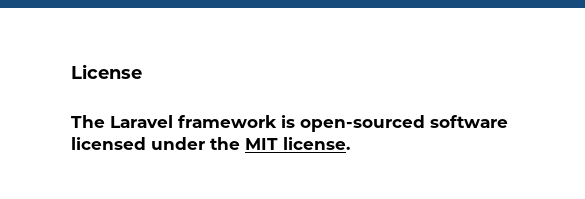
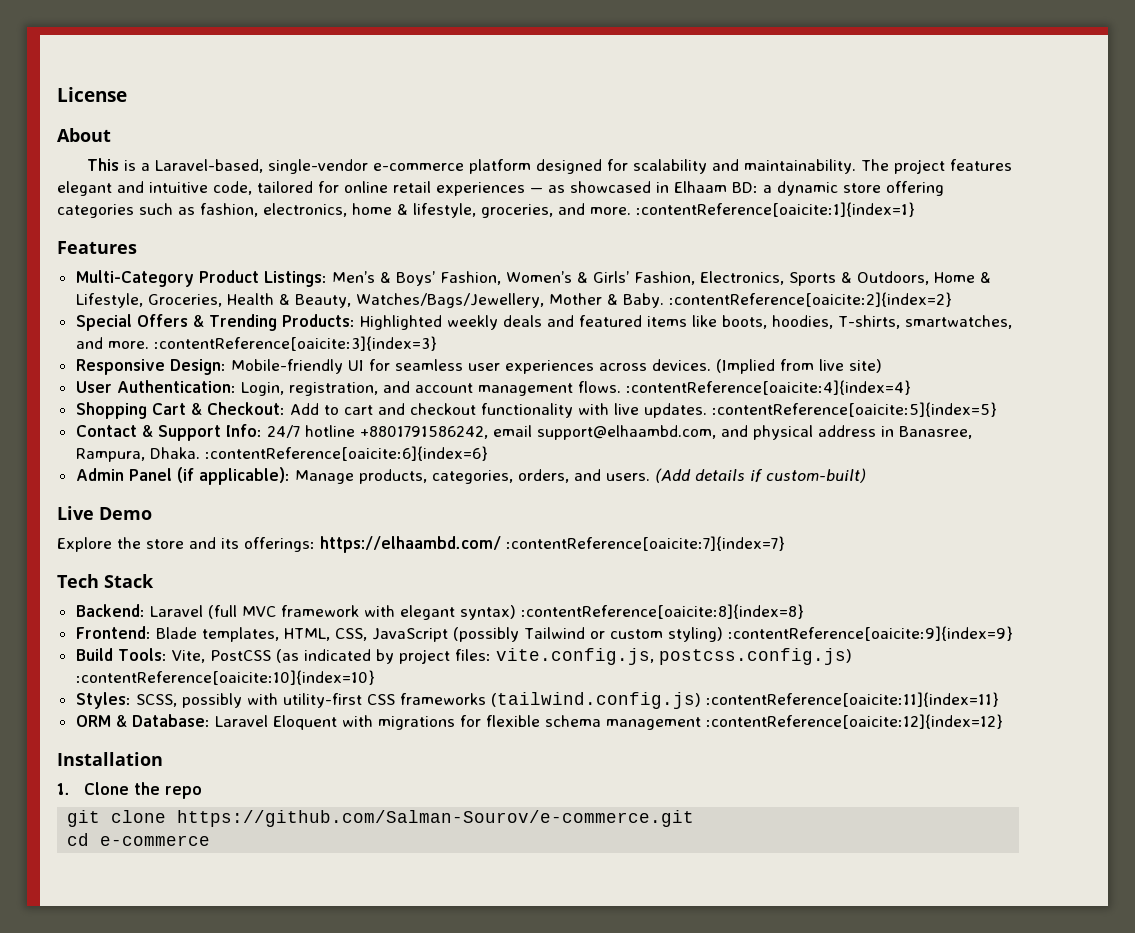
- The Laravel framework is open-sourced software licensed under the MIT license.
+ About
+ This is a Laravel-based, single-vendor e-commerce platform designed for scalability and maintainability. The project features elegant and intuitive code, tailored for online retail experiences — as showcased in Elhaam BD: a dynamic store offering categories such as fashion, electronics, home & lifestyle, groceries, and more. :contentReference[oaicite:1]{index=1}
+ Features
+ Multi-Category Product Listings: Men’s & Boys’ Fashion, Women’s & Girls’ Fashion, Electronics, Sports & Outdoors, Home & Lifestyle, Groceries, Health & Beauty, Watches/Bags/Jewellery, Mother & Baby. :contentReference[oaicite:2]{index=2}
+ Special Offers & Trending Products: Highlighted weekly deals and featured items like boots, hoodies, T-shirts, smartwatches, and more. :contentReference[oaicite:3]{index=3}
+ Responsive Design: Mobile-friendly UI for seamless user experiences across devices. (Implied from live site)
+ User Authentication: Login, registration, and account management flows. :contentReference[oaicite:4]{index=4}
+ Shopping Cart & Checkout: Add to cart and checkout functionality with live updates. :contentReference[oaicite:5]{index=5}
+ Contact & Support Info: 24/7 hotline +8801791586242, email support@elhaambd.com, and physical address in Banasree, Rampura, Dhaka. :contentReference[oaicite:6]{index=6}
+ Admin Panel (if applicable): Manage products, categories, orders, and users. (Add details if custom-built)
+ Live Demo
+ Explore the store and its offerings: https://elhaambd.com/ :contentReference[oaicite:7]{index=7}
+ Tech Stack
+ Backend: Laravel (full MVC framework with elegant syntax) :contentReference[oaicite:8]{index=8}
+ Frontend: Blade templates, HTML, CSS, JavaScript (possibly Tailwind or custom styling) :contentReference[oaicite:9]{index=9}
+ Build Tools: Vite, PostCSS (as indicated by project files: vite.config.js, postcss.config.js) :contentReference[oaicite:10]{index=10}
+ Styles: SCSS, possibly with utility-first CSS frameworks (tailwind.config.js) :contentReference[oaicite:11]{index=11}
+ ORM & Database: Laravel Eloquent with migrations for flexible schema management :contentReference[oaicite:12]{index=12}
+ Installation
+ 1. Clone the repo
+ git clone https://github.com/Salman-Sourov/e-commerce.git
+ cd e-commerce

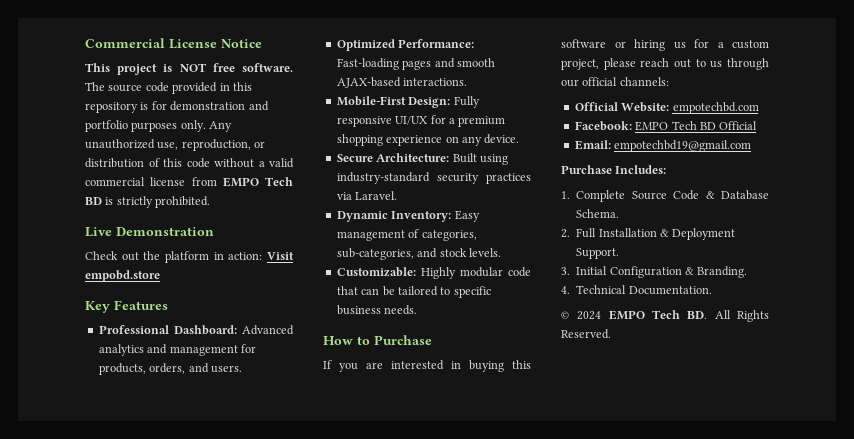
- License
- About
+ Commercial License Notice
- This is a Laravel-based, single-vendor e-commerce platform designed for scalability and maintainability. The project features elegant and intuitive code, tailored for online retail experiences — as showcased in Elhaam BD: a dynamic store offering categories such as fashion, electronics, home & lifestyle, groceries, and more. :contentReference[oaicite:1]{index=1}
- Features
- Multi-Category Product Listings: Men’s & Boys’ Fashion, Women’s & Girls’ Fashion, Electronics, Sports & Outdoors, Home & Lifestyle, Groceries, Health & Beauty, Watches/Bags/Jewellery, Mother & Baby. :contentReference[oaicite:2]{index=2}
- Special Offers & Trending Products: Highlighted weekly deals and featured items like boots, hoodies, T-shirts, smartwatches, and more. :contentReference[oaicite:3]{index=3}
- Responsive Design: Mobile-friendly UI for seamless user experiences across devices. (Implied from live site)
- User Authentication: Login, registration, and account management flows. :contentReference[oaicite:4]{index=4}
- Shopping Cart & Checkout: Add to cart and checkout functionality with live updates. :contentReference[oaicite:5]{index=5}
- Contact & Support Info: 24/7 hotline +8801791586242, email support@elhaambd.com, and physical address in Banasree, Rampura, Dhaka. :contentReference[oaicite:6]{index=6}
- Admin Panel (if applicable): Manage products, categories, orders, and users. (Add details if custom-built)
- Live Demo
- Explore the store and its offerings: https://elhaambd.com/ :contentReference[oaicite:7]{index=7}
- Tech Stack
- Backend: Laravel (full MVC framework with elegant syntax) :contentReference[oaicite:8]{index=8}
- Frontend: Blade templates, HTML, CSS, JavaScript (possibly Tailwind or custom styling) :contentReference[oaicite:9]{index=9}
- Build Tools: Vite, PostCSS (as indicated by project files: vite.config.js, postcss.config.js) :contentReference[oaicite:10]{index=10}
- Styles: SCSS, possibly with utility-first CSS frameworks (tailwind.config.js) :contentReference[oaicite:11]{index=11}
- ORM & Database: Laravel Eloquent with migrations for flexible schema management :contentReference[oaicite:12]{index=12}
- Installation
- 1. Clone the repo
- git clone https://github.com/Salman-Sourov/e-commerce.git
- cd e-commerce
+ This project is NOT free software. The source code provided in this repository is for demonstration and portfolio purposes only. Any unauthorized use, reproduction, or distribution of this code without a valid commercial license from EMPO Tech BD is strictly prohibited.
+ Live Demonstration
+ Check out the platform in action: Visit empobd.store
+ Key Features
+ Professional Dashboard: Advanced analytics and management for products, orders, and users.
+ Optimized Performance: Fast-loading pages and smooth AJAX-based interactions.
+ Mobile-First Design: Fully responsive UI/UX for a premium shopping experience on any device.
+ Secure Architecture: Built using industry-standard security practices via Laravel.
+ Dynamic Inventory: Easy management of categories, sub-categories, and stock levels.
+ Customizable: Highly modular code that can be tailored to specific business needs.
+ How to Purchase
+ If you are interested in buying this software or hiring us for a custom project, please reach out to us through our official channels:
+ Official Website: empotechbd.com
+ Facebook: EMPO Tech BD Official
+ Email: empotechbd19@gmail.com
+ Purchase Includes:
+ 1. Complete Source Code & Database Schema.
+ 2. Full Installation & Deployment Support.
+ 3. Initial Configuration & Branding.
+ 4. Technical Documentation.
+ © 2024 EMPO Tech BD. All Rights Reserved.

